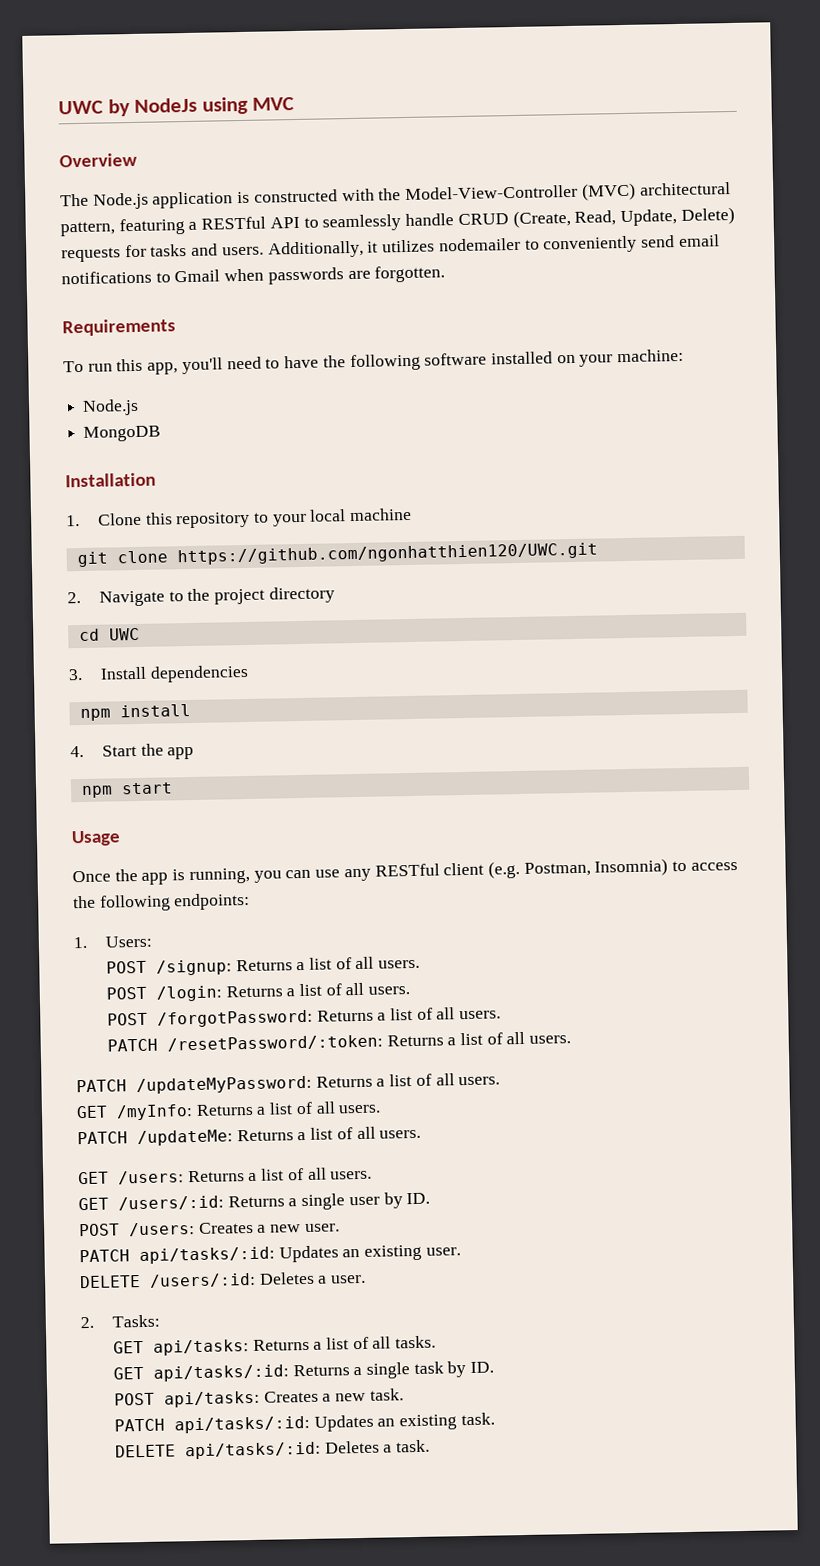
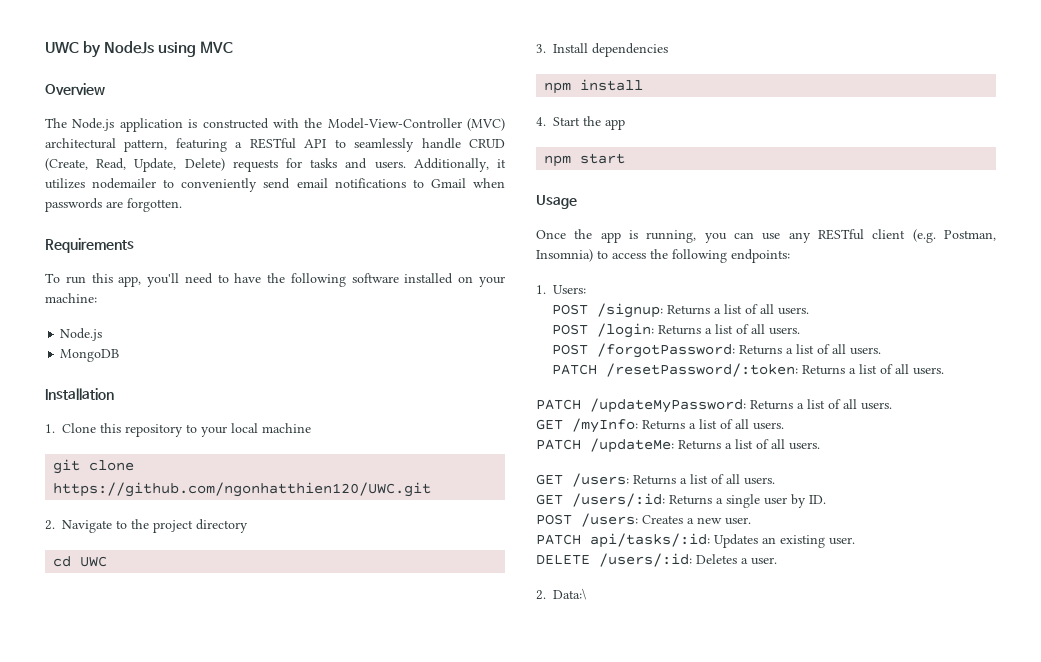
- 2. Tasks:
- GET api/tasks: Returns a list of all tasks.
- GET api/tasks/:id: Returns a single task by ID.
- POST api/tasks: Creates a new task.
- PATCH api/tasks/:id: Updates an existing task.
- DELETE api/tasks/:id: Deletes a task.
+ 2. Data:\

